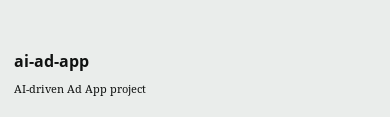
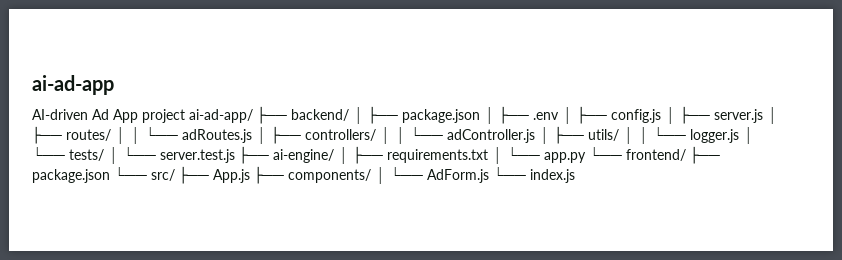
- AI-driven Ad App project
+ AI-driven Ad App project ai-ad-app/ ├── backend/ │ ├── package.json │ ├── .env │ ├── config.js │ ├── server.js │ ├── routes/ │ │ └── adRoutes.js │ ├── controllers/ │ │ └── adController.js │ ├── utils/ │ │ └── logger.js │ └── tests/ │ └── server.test.js ├── ai-engine/ │ ├── requirements.txt │ └── app.py └── frontend/ ├── package.json └── src/ ├── App.js ├── components/ │ └── AdForm.js └── index.js

